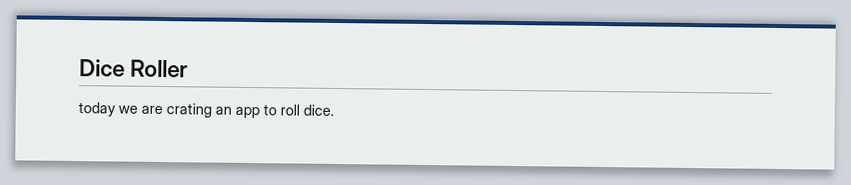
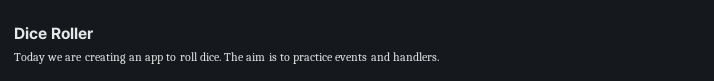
- today we are crating an app to roll dice.
+ Today we are creating an app to roll dice.
+ The aim is to practice events and handlers.

